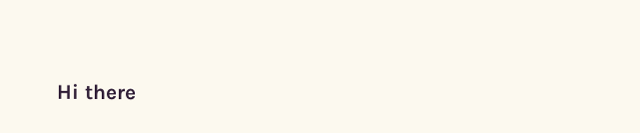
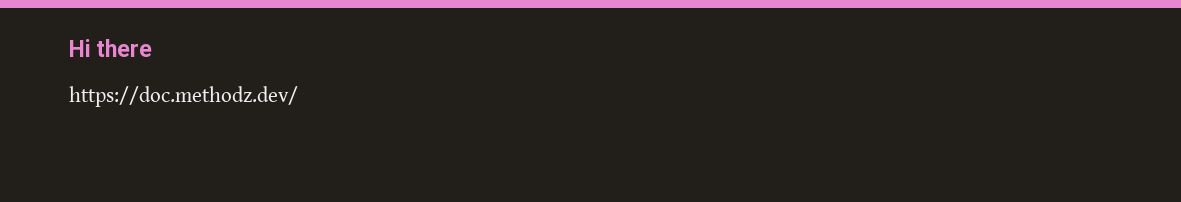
+ https://doc.methodz.dev/

